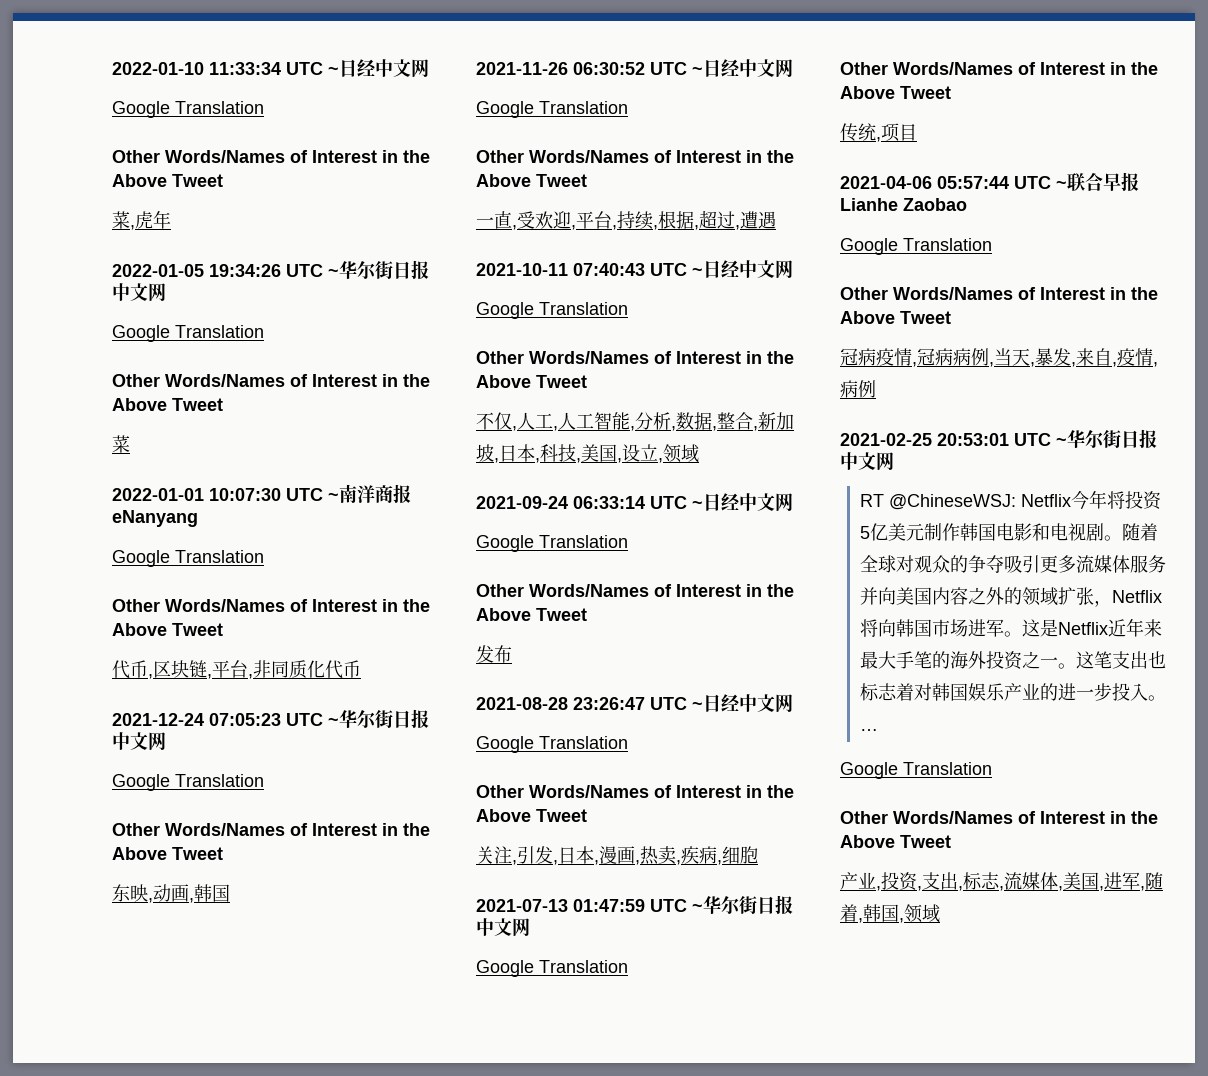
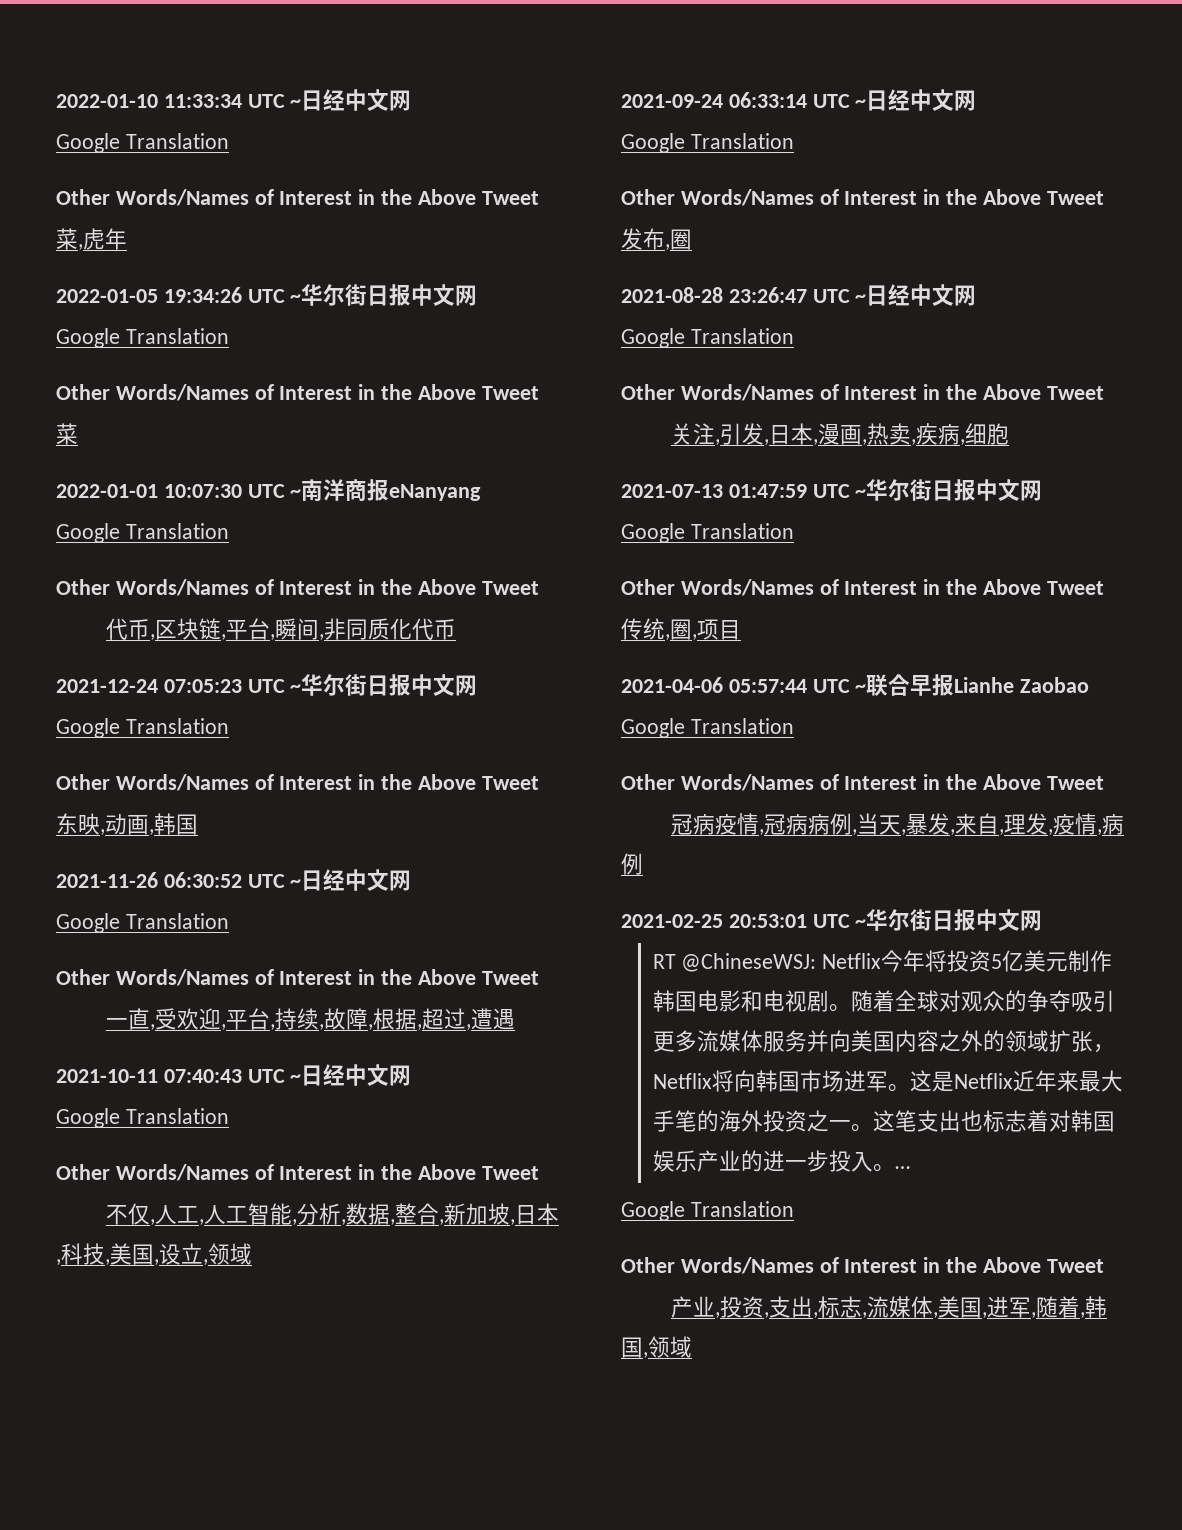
- 代币,区块链,平台,非同质化代币
+ 代币,区块链,平台,瞬间,非同质化代币
- 一直,受欢迎,平台,持续,根据,超过,遭遇
+ 一直,受欢迎,平台,持续,故障,根据,超过,遭遇
- 发布
+ 发布,圈
- 传统,项目
+ 传统,圈,项目
- 冠病疫情,冠病病例,当天,暴发,来自,疫情,病例
+ 冠病疫情,冠病病例,当天,暴发,来自,理发,疫情,病例

